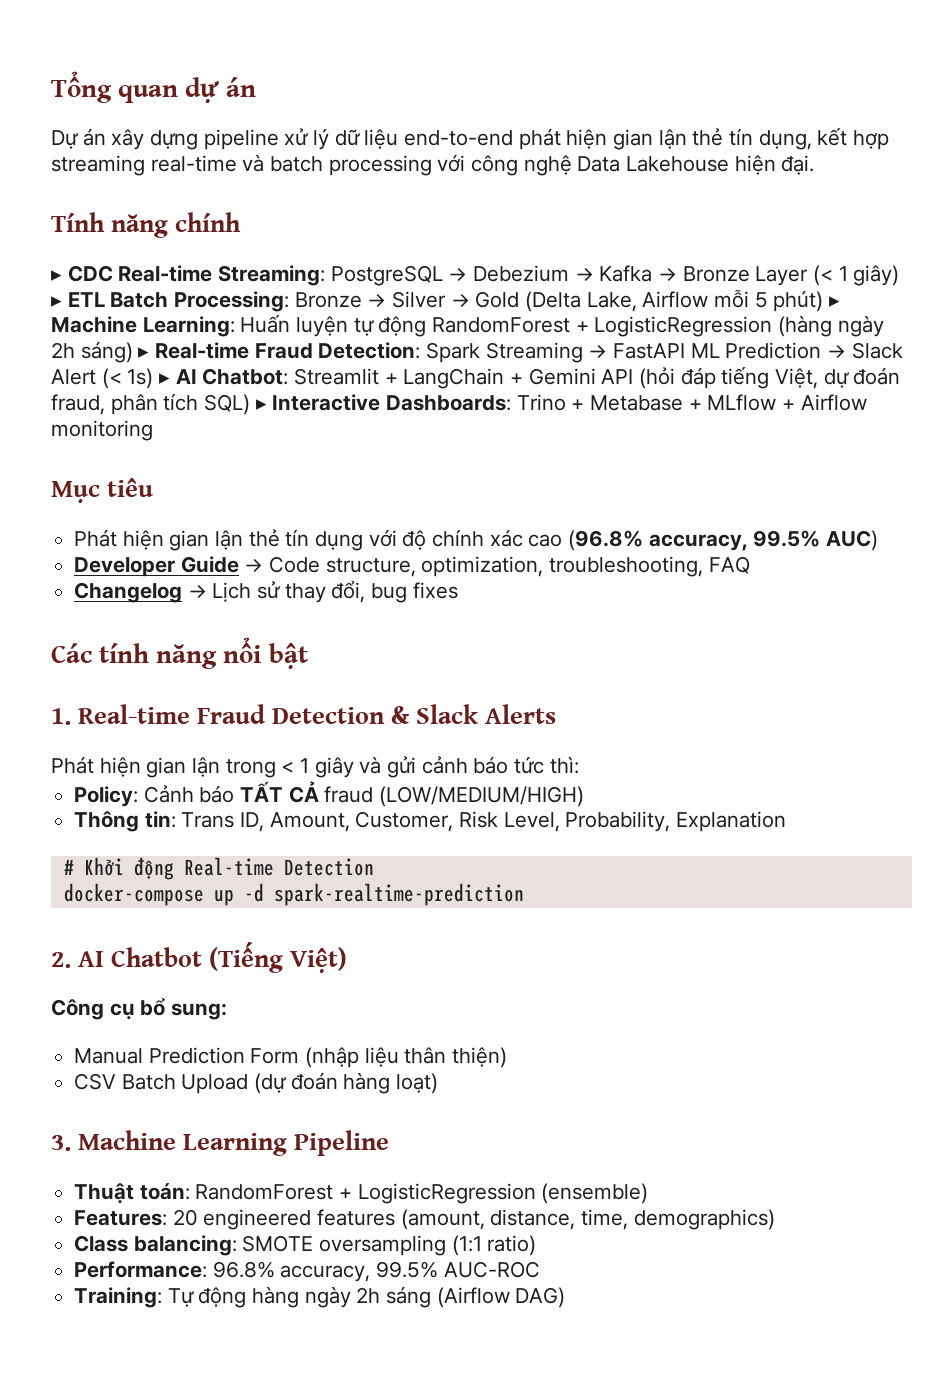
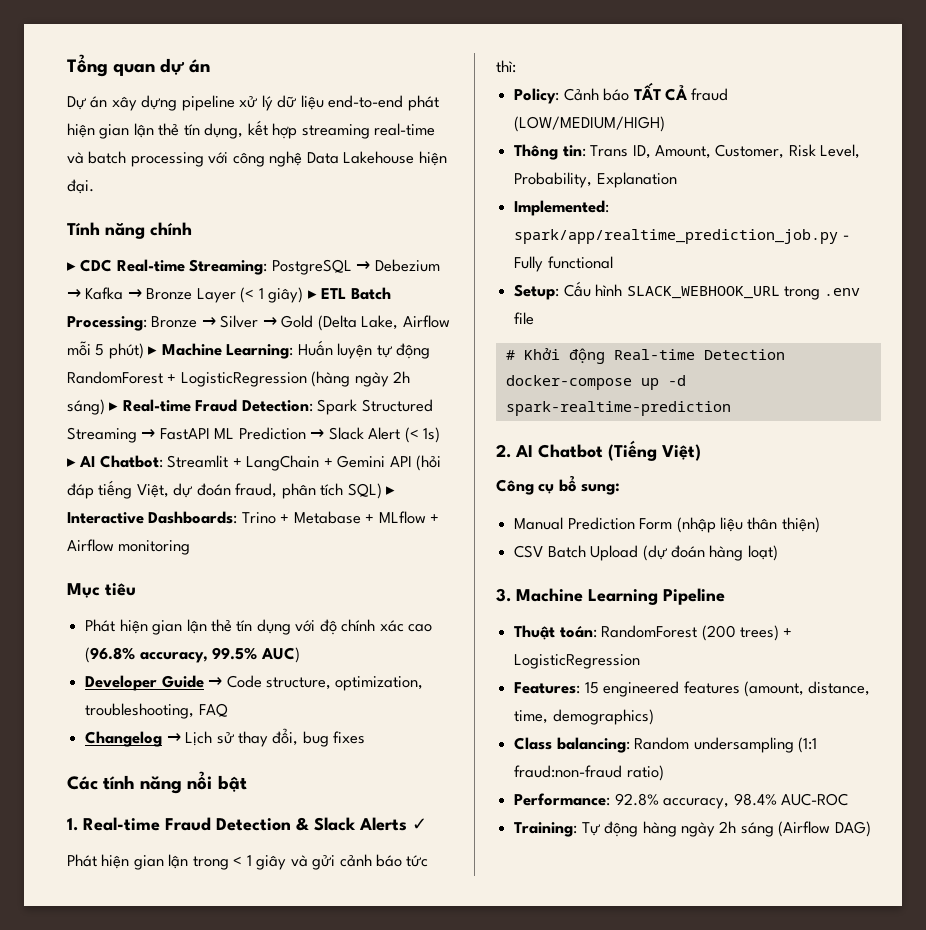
- Spark Streaming → FastAPI ML Prediction → Slack Alert (< 1s) ▸ AI Chatbot:
+ Spark Structured Streaming → FastAPI ML Prediction → Slack Alert (< 1s) ▸ AI Chatbot:
- 1. Real-time Fraud Detection & Slack Alerts
+ 1. Real-time Fraud Detection & Slack Alerts ✓
+ Implemented: spark/app/realtime_prediction_job.py - Fully functional
+ Setup: Cấu hình SLACK_WEBHOOK_URL trong .env file
- Thuật toán: RandomForest + LogisticRegression (ensemble)
+ Thuật toán: RandomForest (200 trees) + LogisticRegression
- Features: 20 engineered features (amount, distance, time, demographics)
+ Features: 15 engineered features (amount, distance, time, demographics)
- Class balancing: SMOTE oversampling (1:1 ratio)
+ Class balancing: Random undersampling (1:1 fraud:non-fraud ratio)
- Performance: 96.8% accuracy, 99.5% AUC-ROC
+ Performance: 92.8% accuracy, 98.4% AUC-ROC

